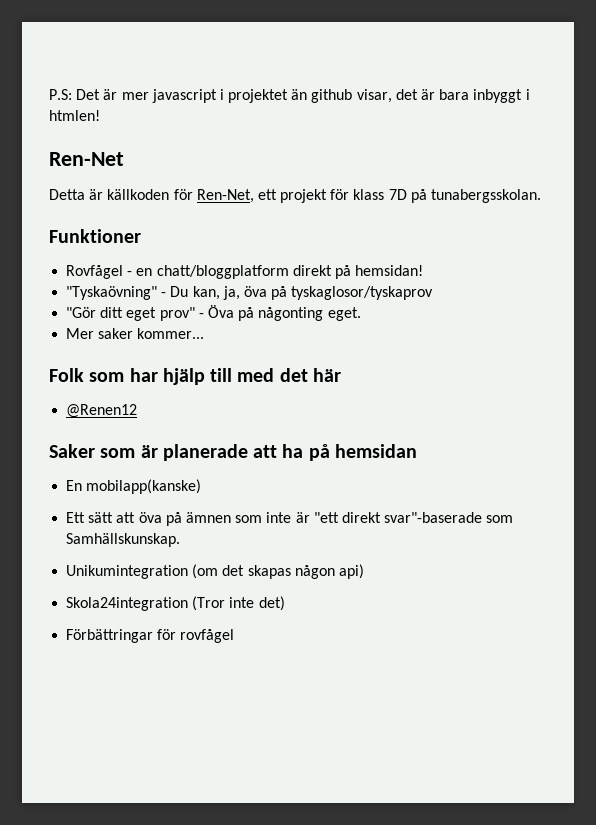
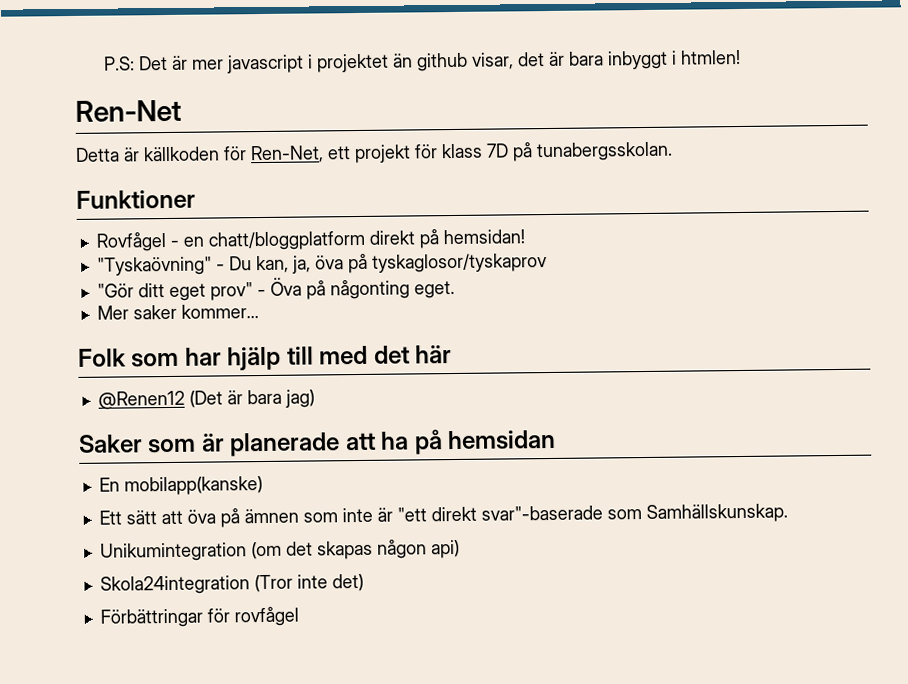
- @Renen12
+ @Renen12 (Det är bara jag)

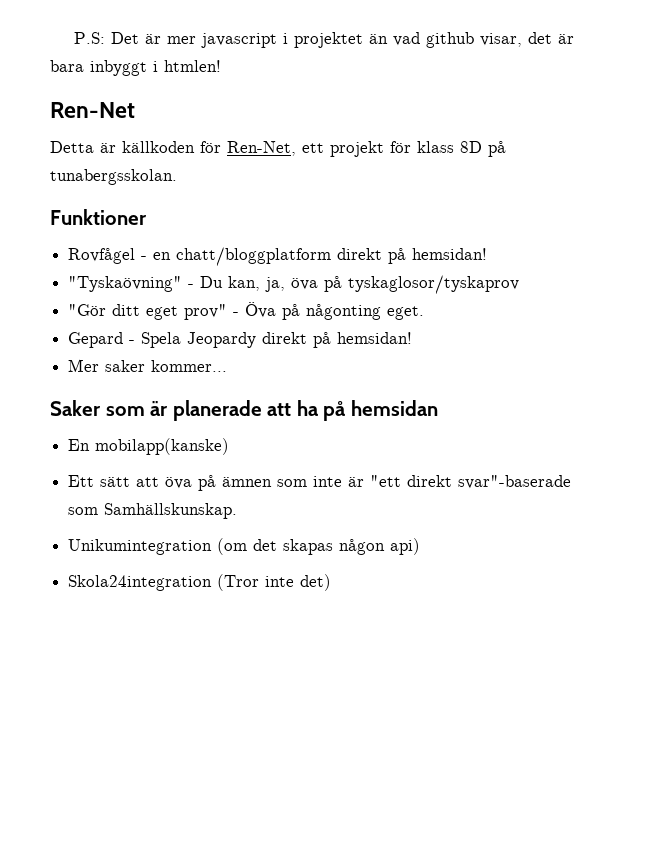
- P.S: Det är mer javascript i projektet än github visar, det är bara inbyggt i htmlen!
+ P.S: Det är mer javascript i projektet än vad github visar, det är bara inbyggt i htmlen!
- Detta är källkoden för Ren-Net, ett projekt för klass 7D på tunabergsskolan.
+ Detta är källkoden för Ren-Net, ett projekt för klass 8D på tunabergsskolan.
+ Gepard - Spela Jeopardy direkt på hemsidan!
  Mer saker kommer...
- Folk som har hjälp till med det här
- @Renen12 (Det är bara jag)
- Förbättringar för rovfågel

